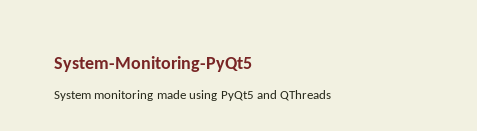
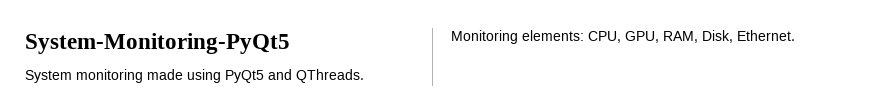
- System monitoring made using PyQt5 and QThreads
+ System monitoring made using PyQt5 and QThreads. Monitoring elements: CPU, GPU, RAM, Disk, Ethernet.

